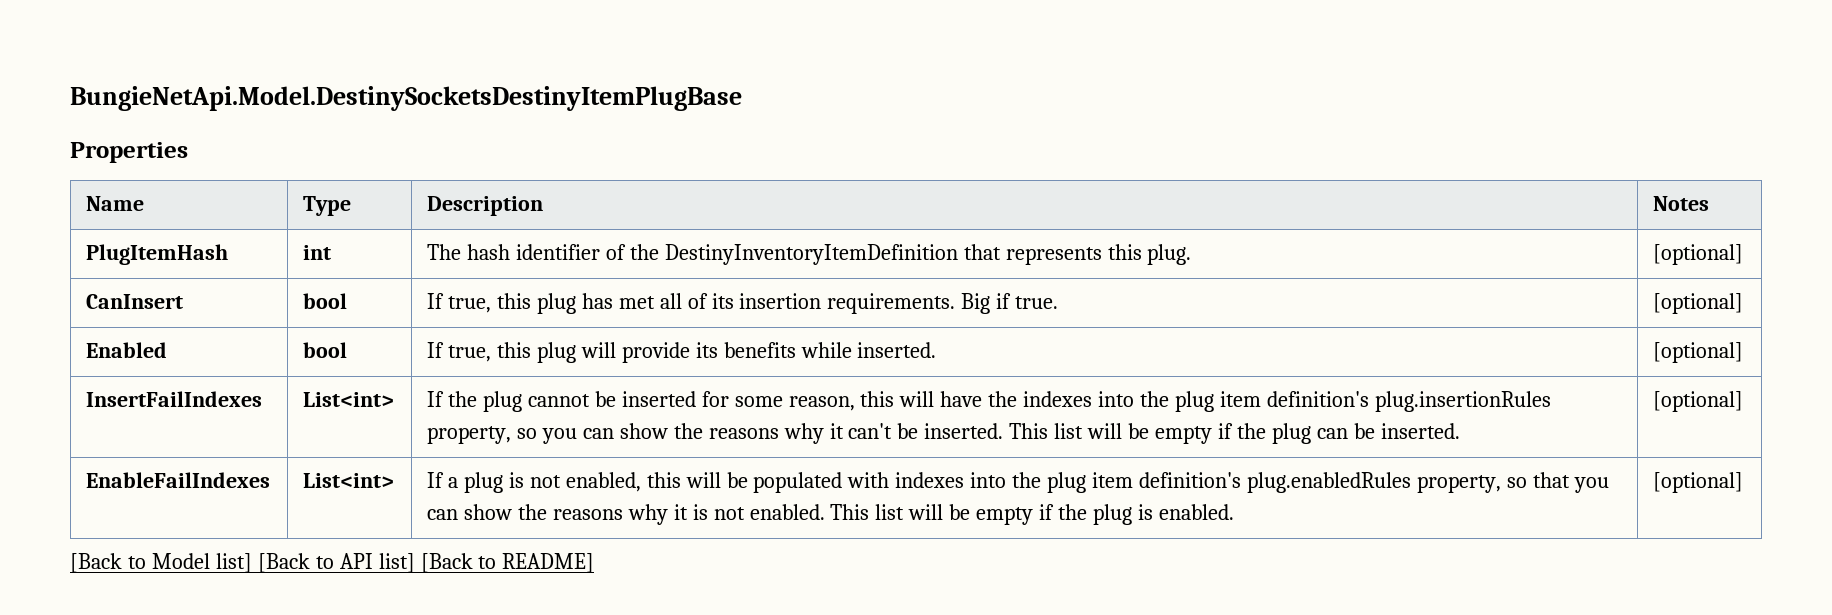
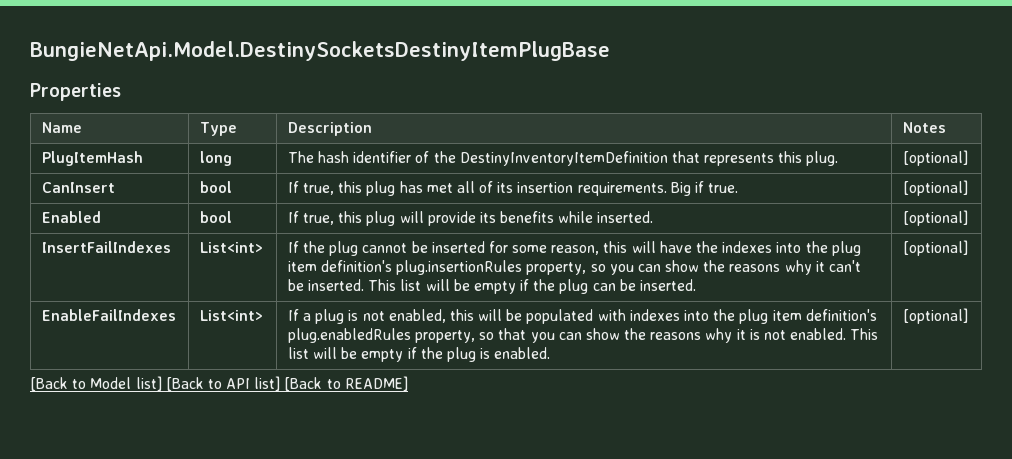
- PlugItemHash | int | The hash identifier of the DestinyInventoryItemDefinition that represents this plug. | [optional]
+ PlugItemHash | long | The hash identifier of the DestinyInventoryItemDefinition that represents this plug. | [optional]

